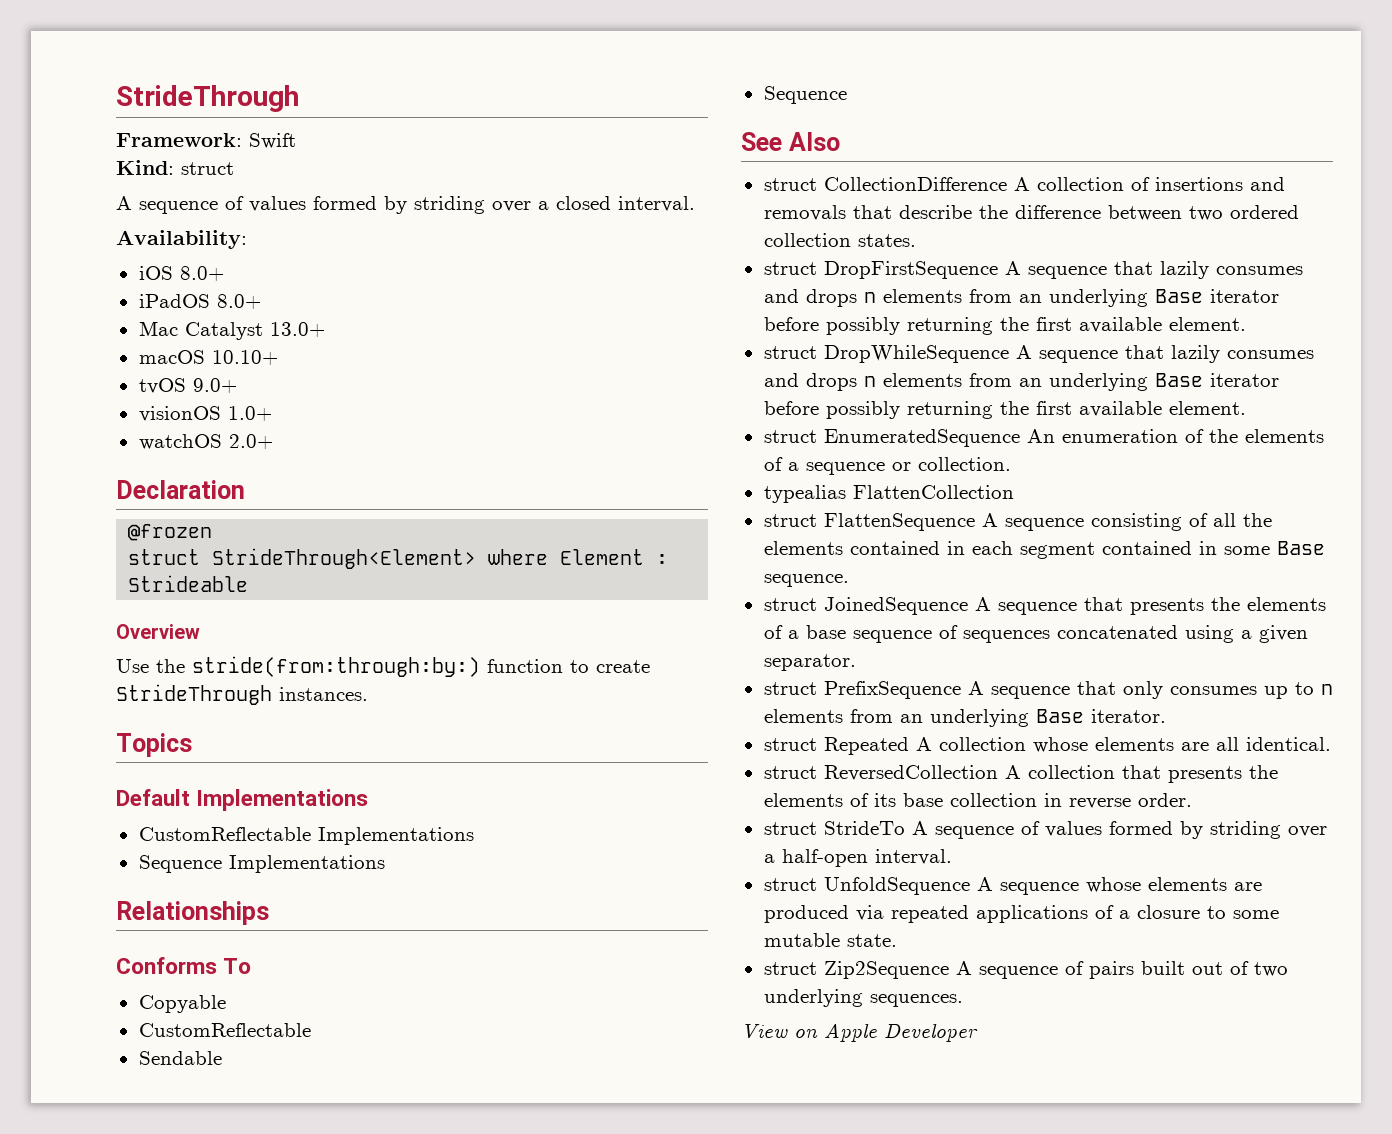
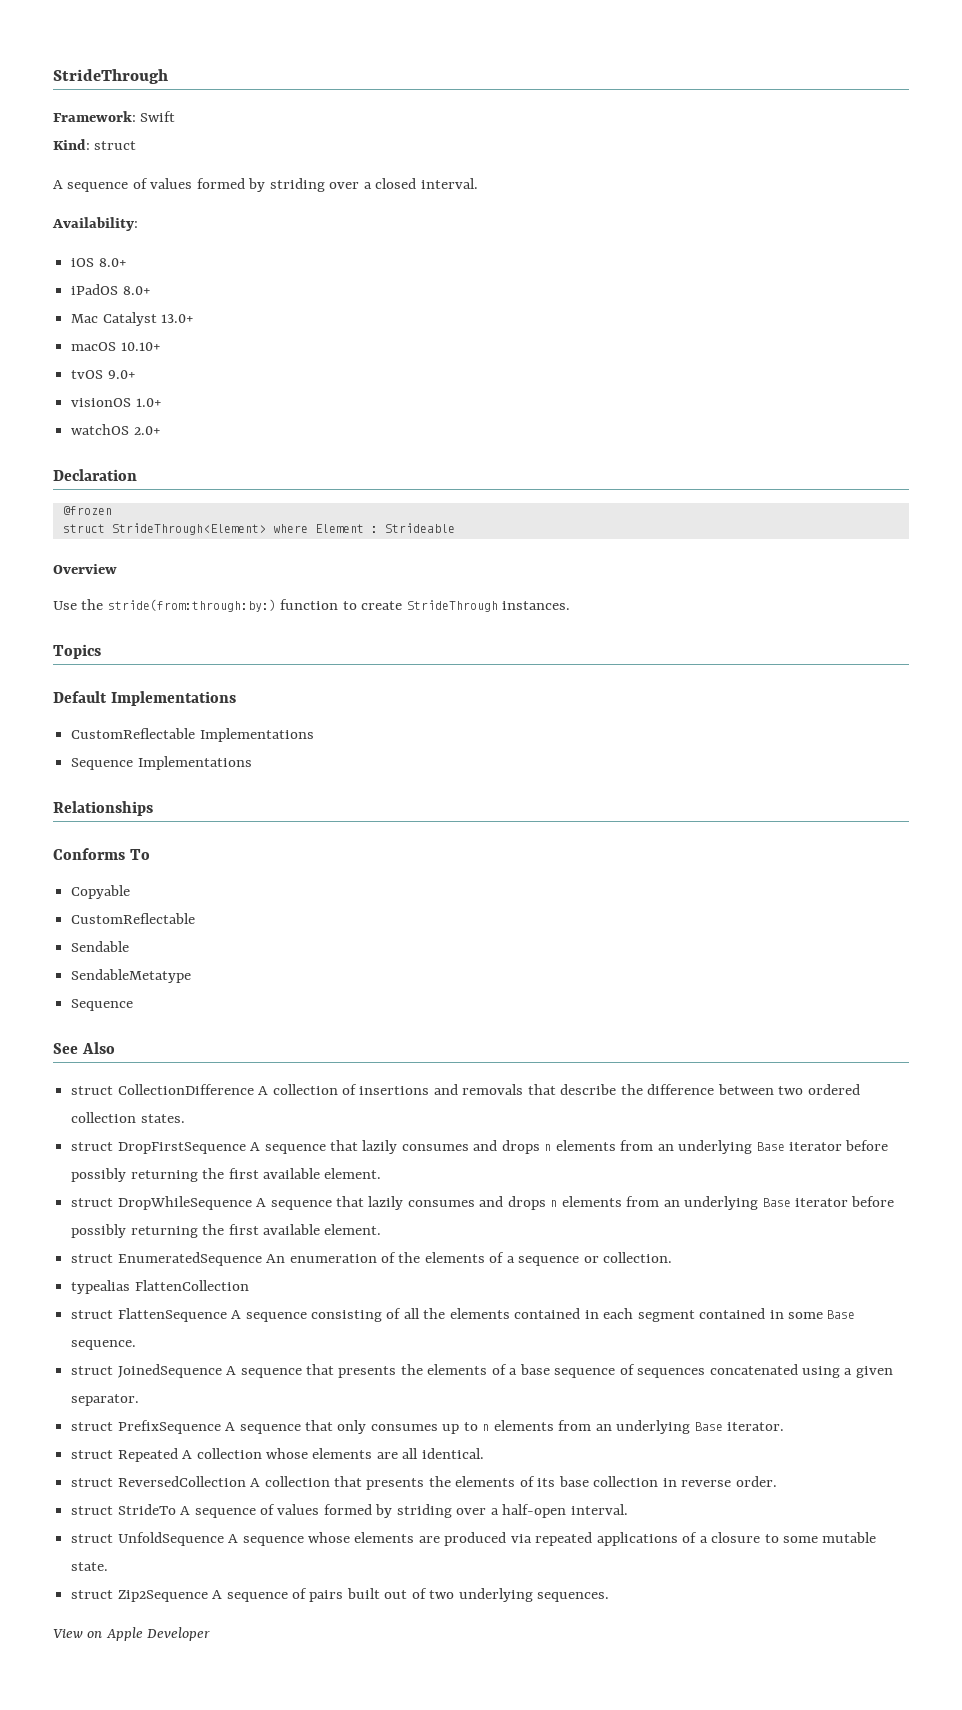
+ SendableMetatype

